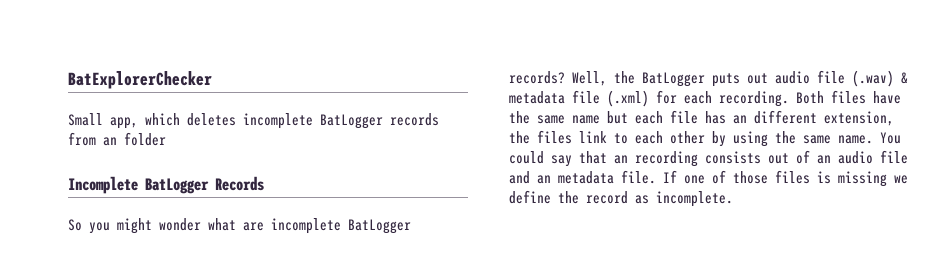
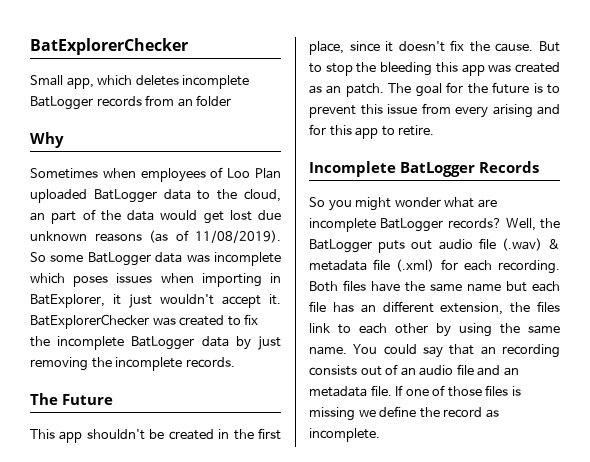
+ Why
+ Sometimes when employees of Loo Plan uploaded BatLogger data to the cloud, an part of the data would get lost due unknown reasons (as of 11/08/2019). So some BatLogger data was incomplete which poses issues when importing in BatExplorer, it just wouldn't accept it. BatExplorerChecker was created to fix the incomplete BatLogger data by just removing the incomplete records.
+ The Future
+ This app shouldn't be created in the first place, since it doesn't fix the cause. But to stop the bleeding this app was created as an patch. The goal for the future is to prevent this issue from every arising and for this app to retire.

